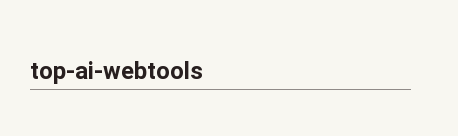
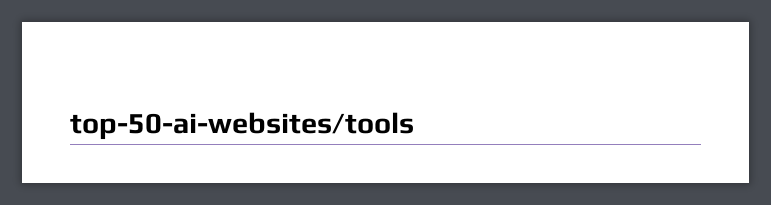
- top-ai-webtools
+ top-50-ai-websites/tools

